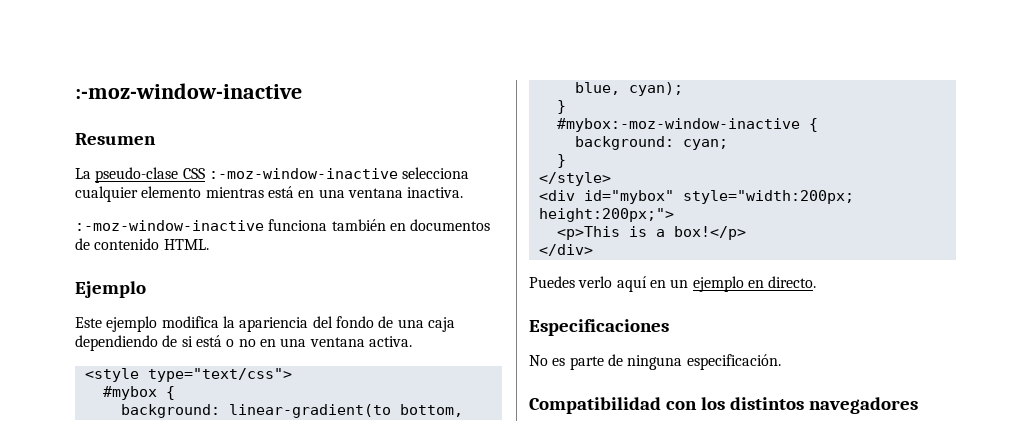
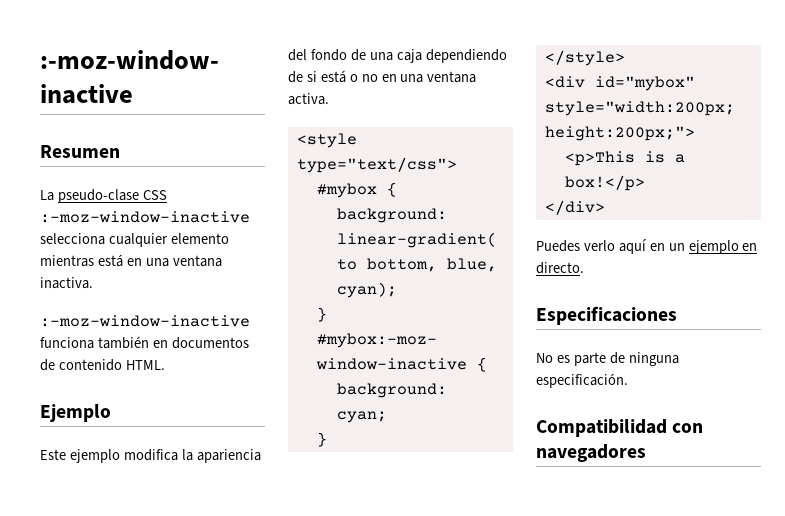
- Compatibilidad con los distintos navegadores
+ Compatibilidad con navegadores

